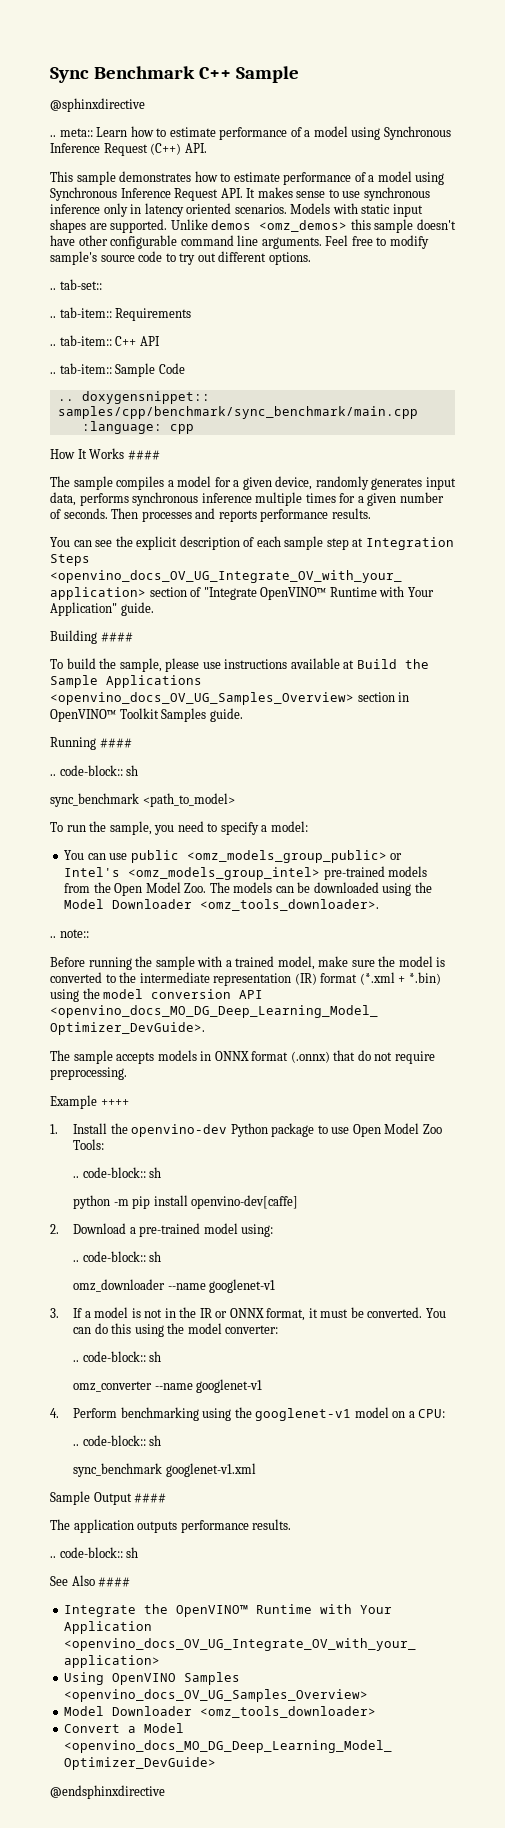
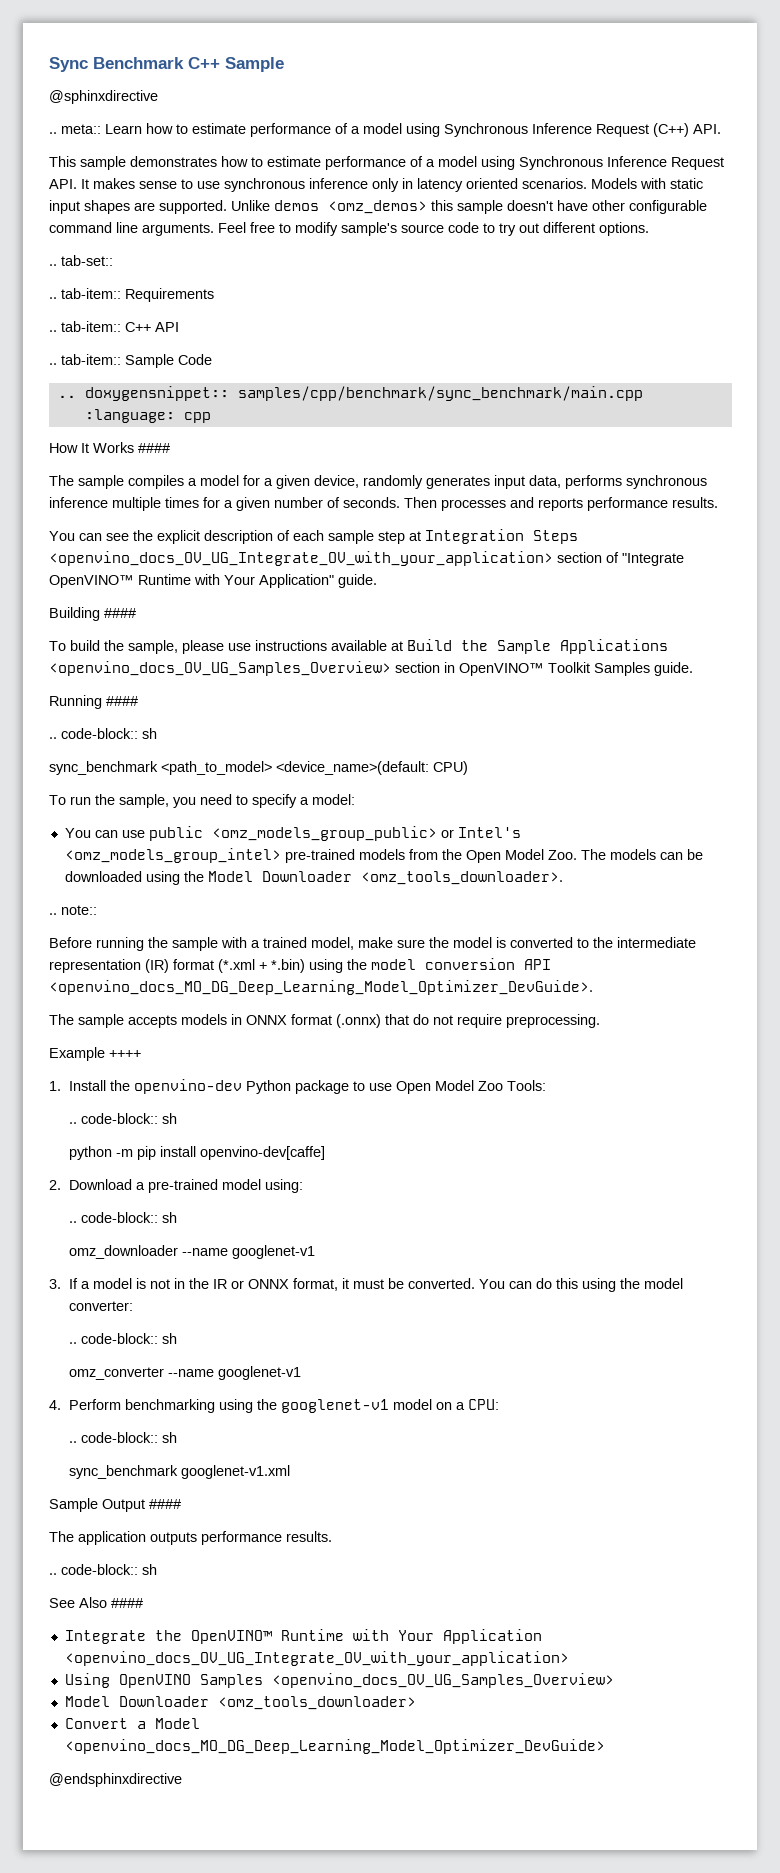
- sync_benchmark <path_to_model>
+ sync_benchmark <path_to_model> <device_name>(default: CPU)

